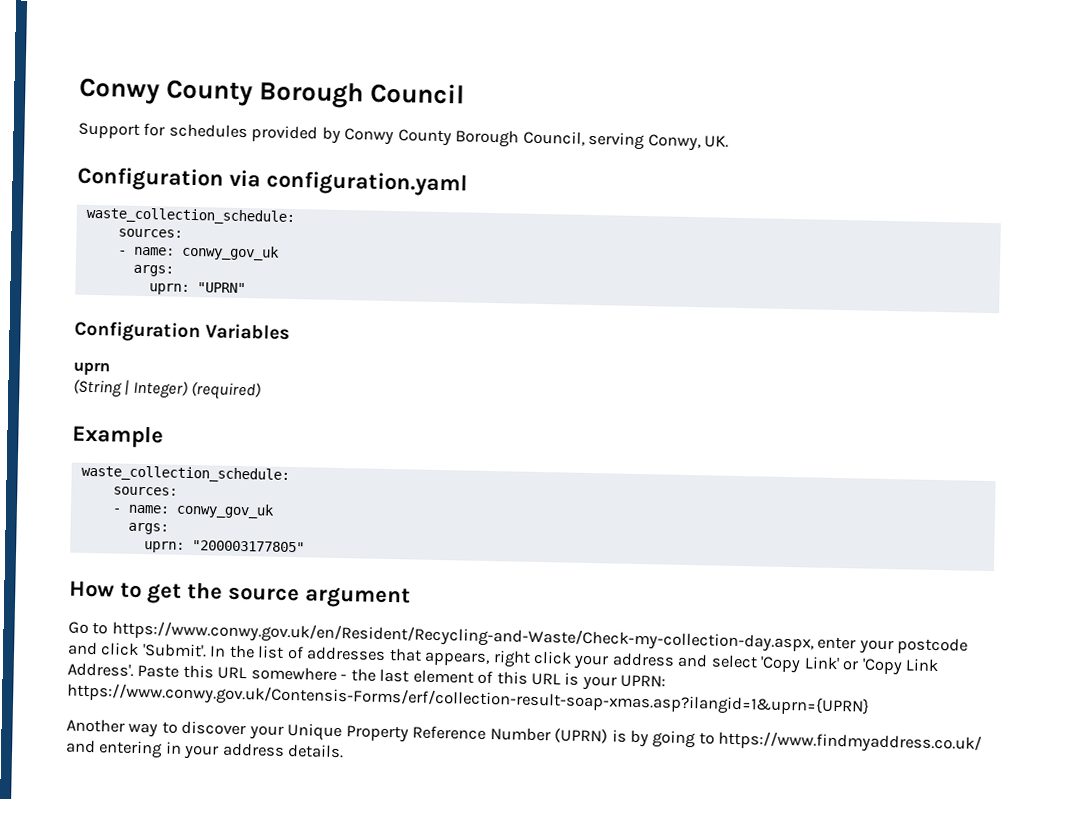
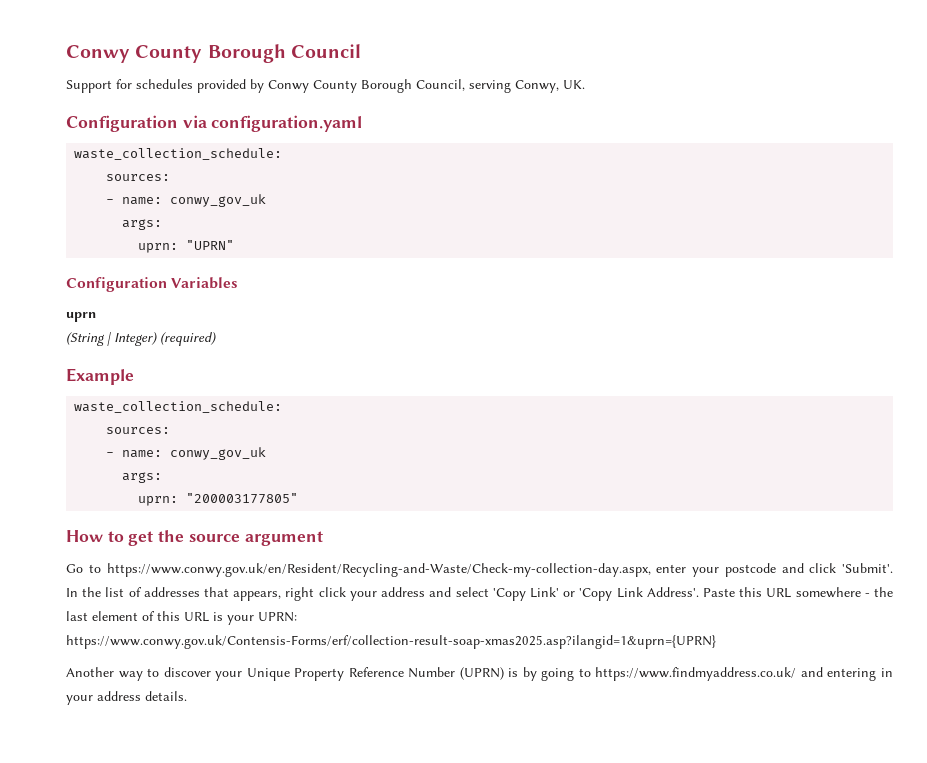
- Paste this URL somewhere - the last element of this URL is your UPRN: https://www.conwy.gov.uk/Contensis-Forms/erf/collection-result-soap-xmas.asp?ilangid=1&uprn={UPRN}
+ Paste this URL somewhere - the last element of this URL is your UPRN: https://www.conwy.gov.uk/Contensis-Forms/erf/collection-result-soap-xmas2025.asp?ilangid=1&uprn={UPRN}

